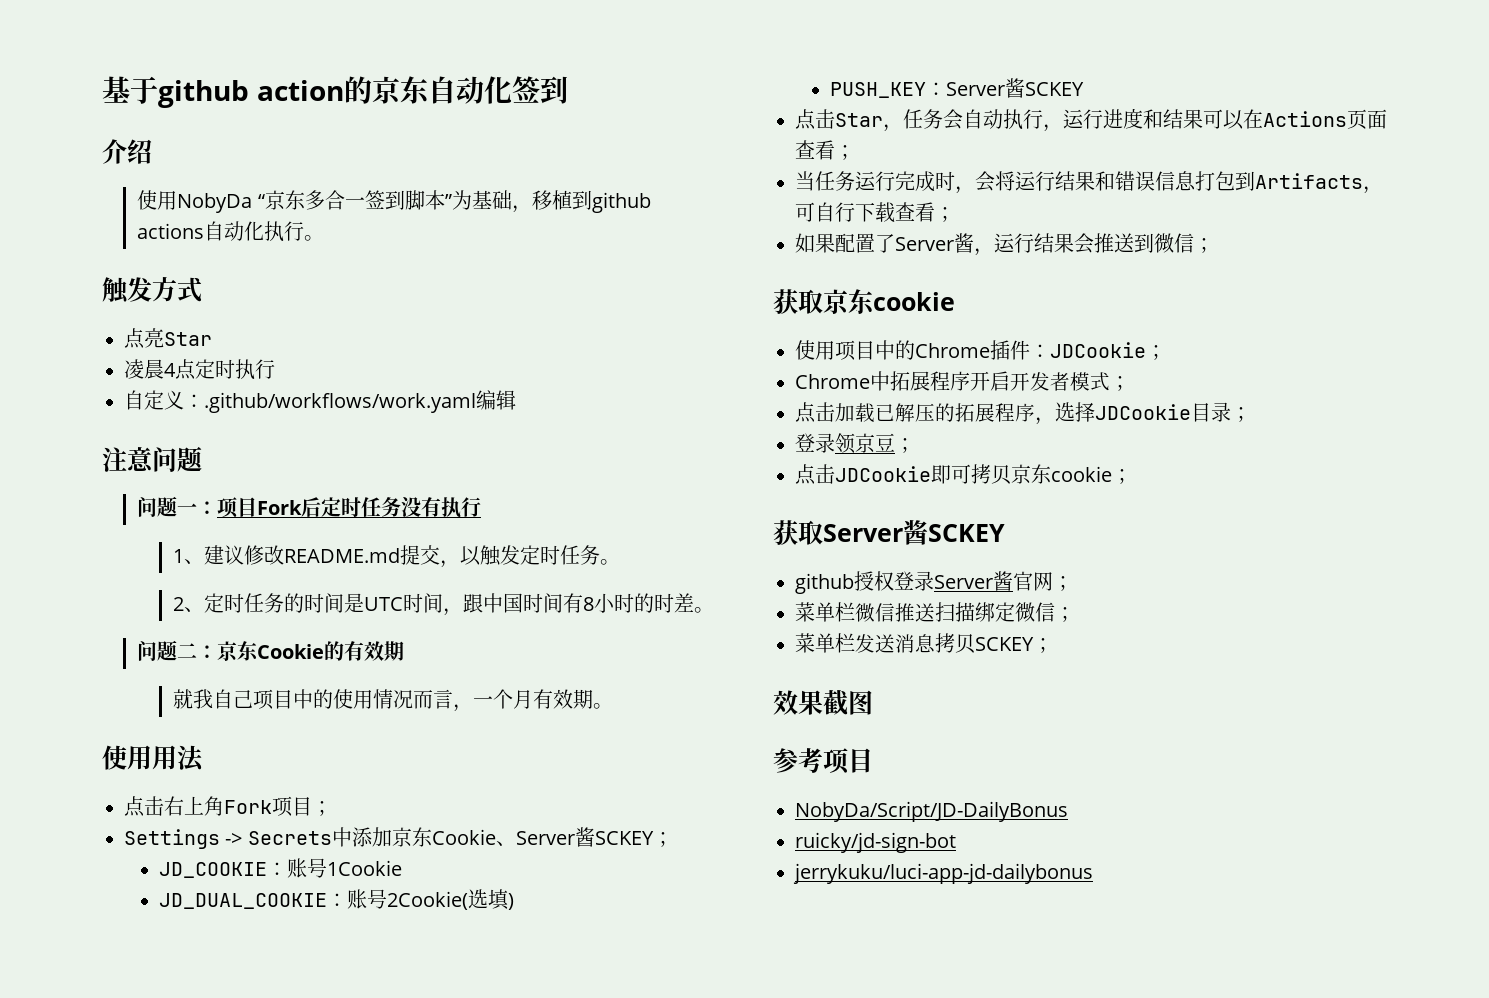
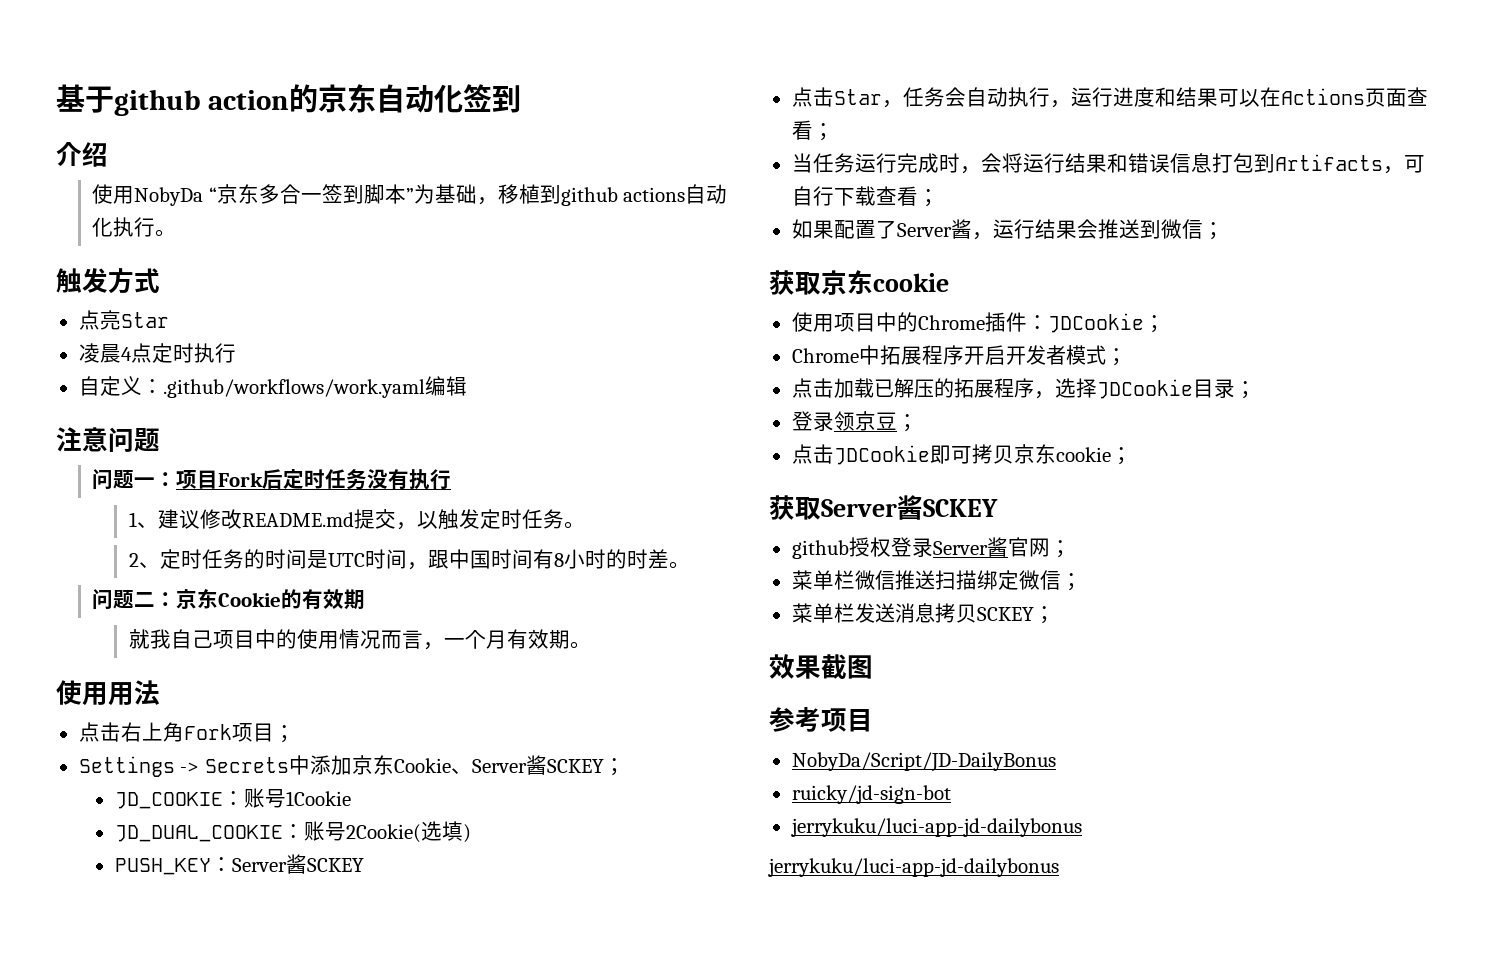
  ruicky/jd-sign-bot
+ jerrykuku/luci-app-jd-dailybonus

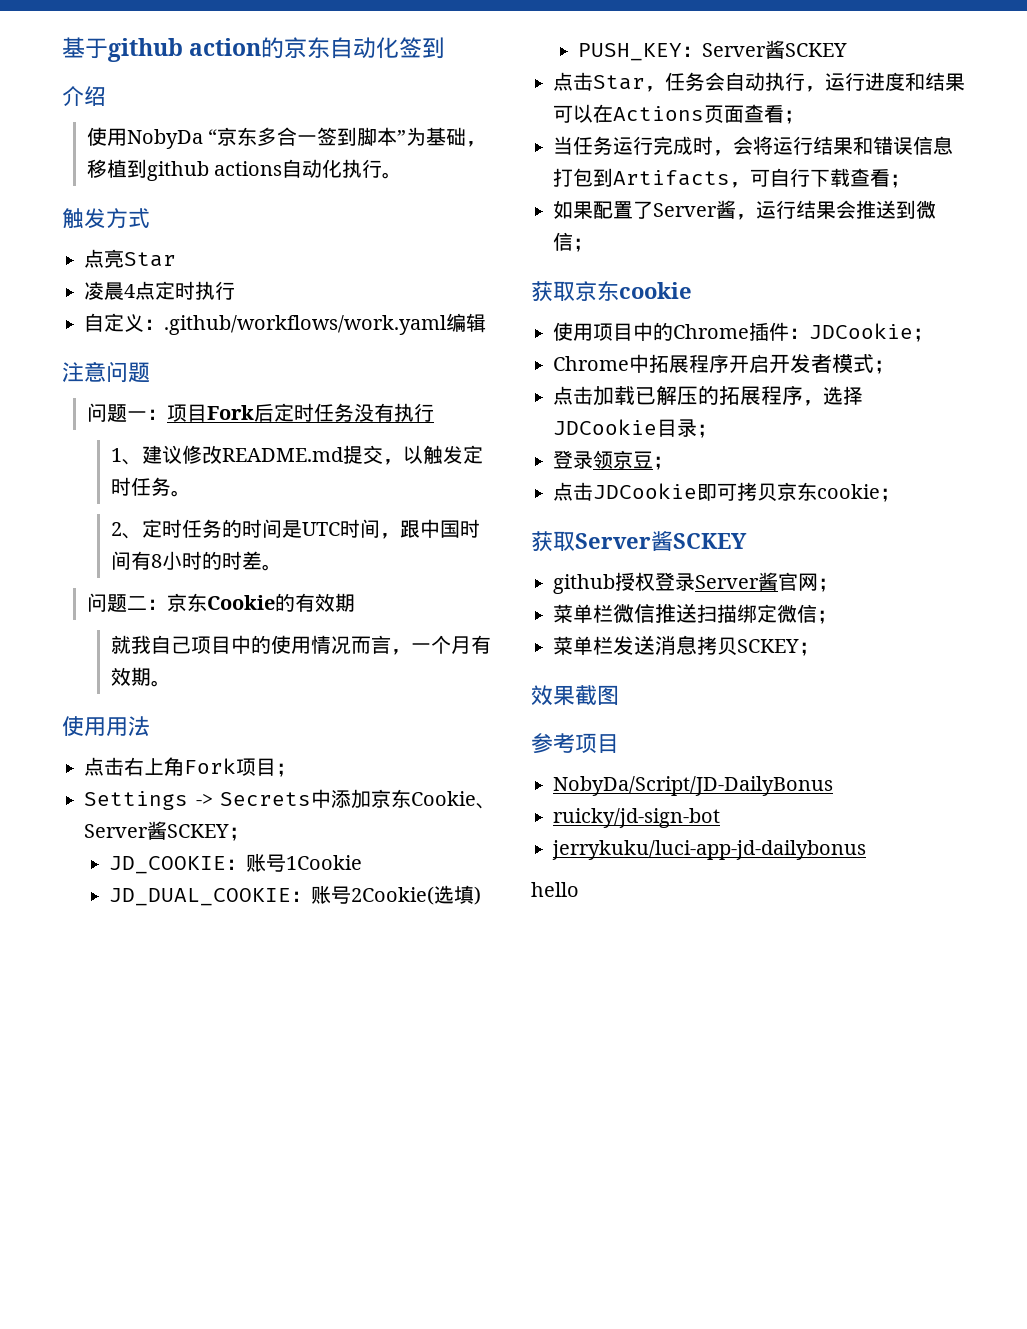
  ruicky/jd-sign-bot
  jerrykuku/luci-app-jd-dailybonus
- jerrykuku/luci-app-jd-dailybonus
+ hello

